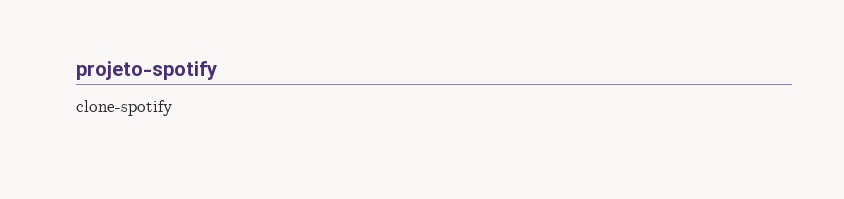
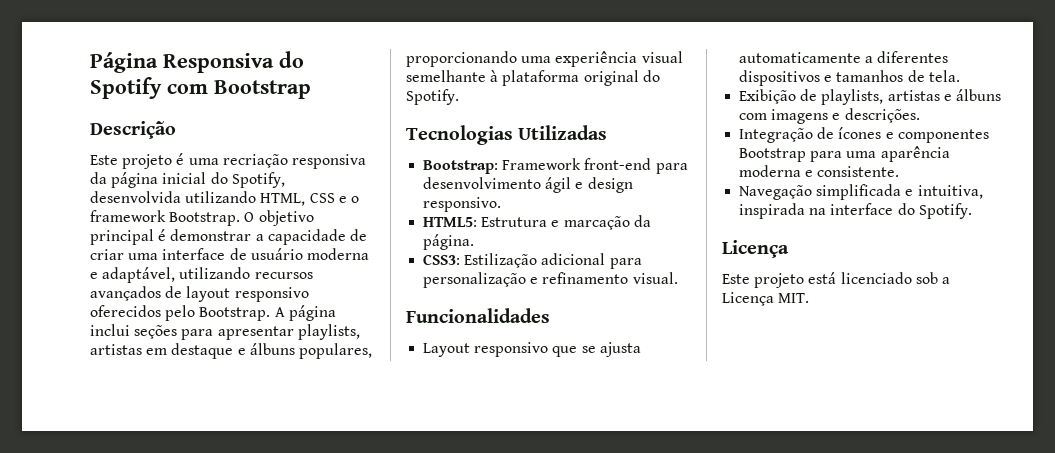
- projeto-spotify
- clone-spotify
+ Página Responsiva do Spotify com Bootstrap
+ Descrição
+ Este projeto é uma recriação responsiva da página inicial do Spotify, desenvolvida utilizando HTML, CSS e o framework Bootstrap. O objetivo principal é demonstrar a capacidade de criar uma interface de usuário moderna e adaptável, utilizando recursos avançados de layout responsivo oferecidos pelo Bootstrap. A página inclui seções para apresentar playlists, artistas em destaque e álbuns populares, proporcionando uma experiência visual semelhante à plataforma original do Spotify.
+ Tecnologias Utilizadas
+ Bootstrap: Framework front-end para desenvolvimento ágil e design responsivo.
+ HTML5: Estrutura e marcação da página.
+ CSS3: Estilização adicional para personalização e refinamento visual.
+ Funcionalidades
+ Layout responsivo que se ajusta automaticamente a diferentes dispositivos e tamanhos de tela.
+ Exibição de playlists, artistas e álbuns com imagens e descrições.
+ Integração de ícones e componentes Bootstrap para uma aparência moderna e consistente.
+ Navegação simplificada e intuitiva, inspirada na interface do Spotify.
+ Licença
+ Este projeto está licenciado sob a Licença MIT.

